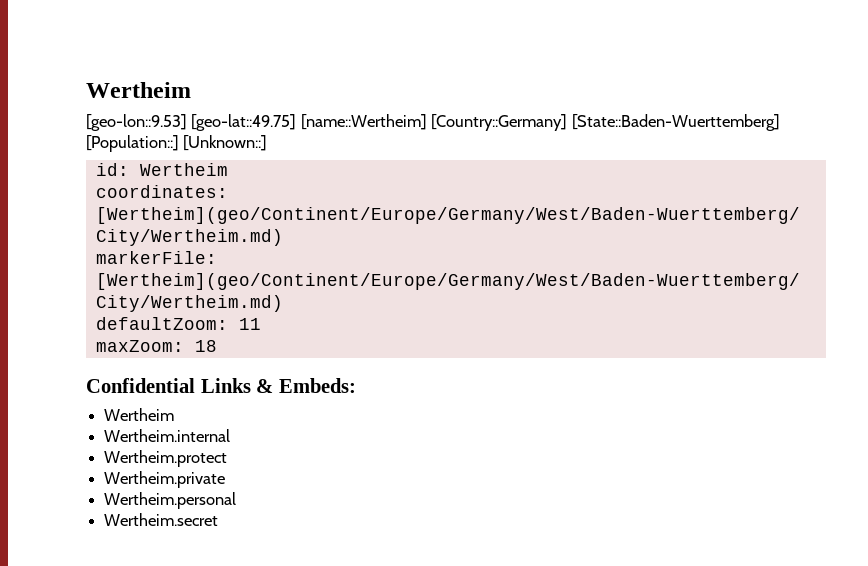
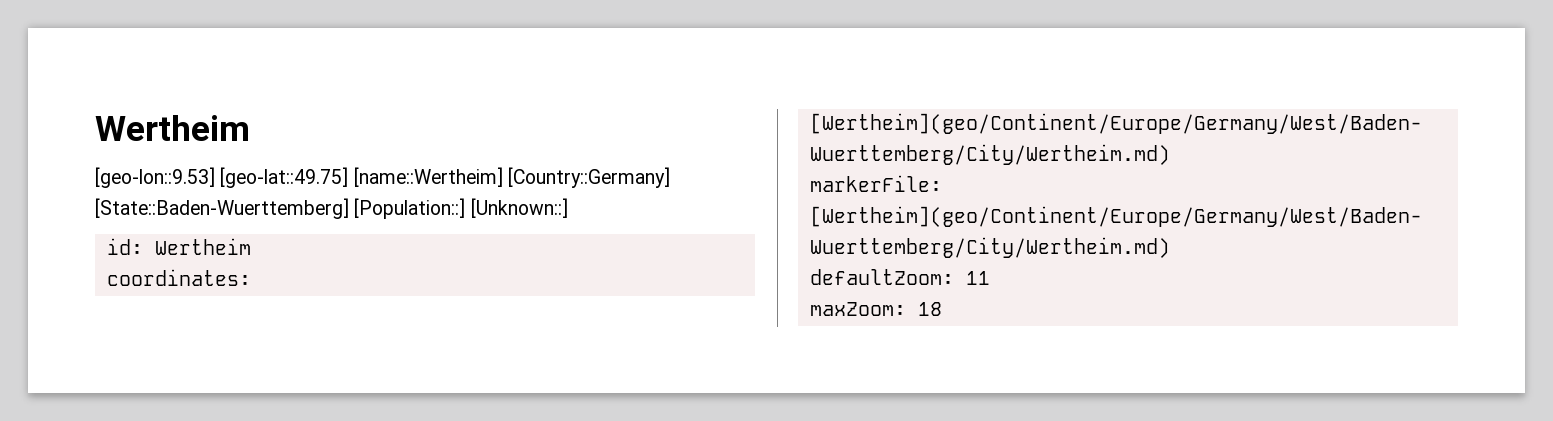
- Confidential Links & Embeds:
- Wertheim
- Wertheim.internal
- Wertheim.protect
- Wertheim.private
- Wertheim.personal
- Wertheim.secret

